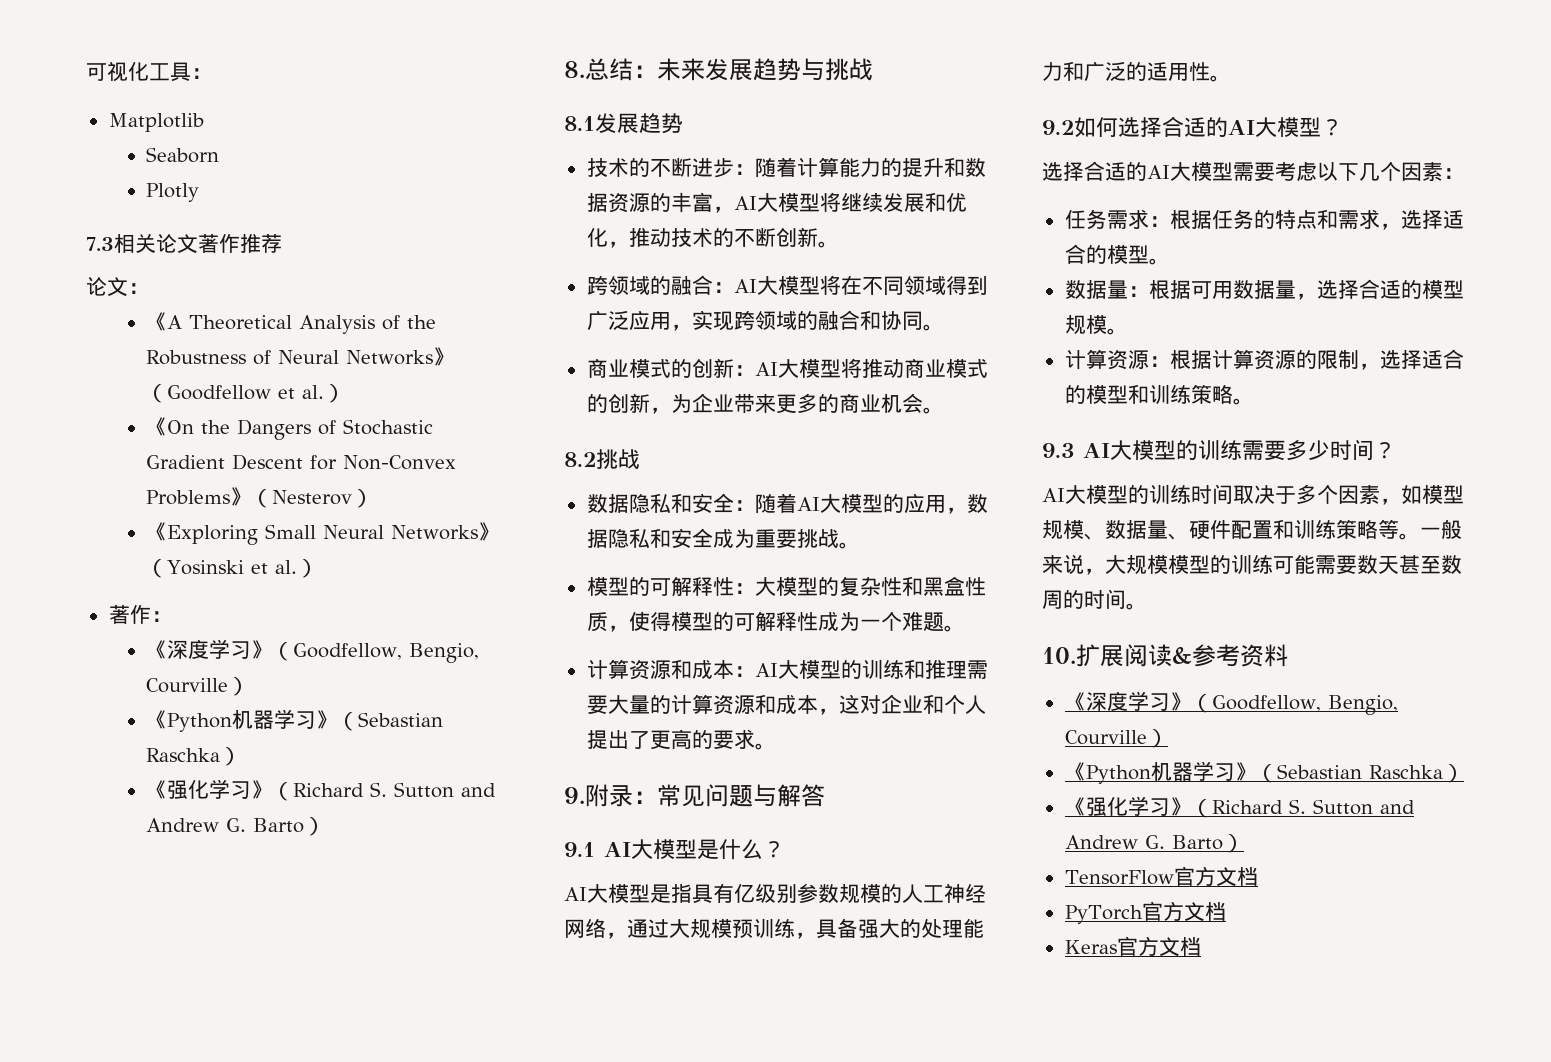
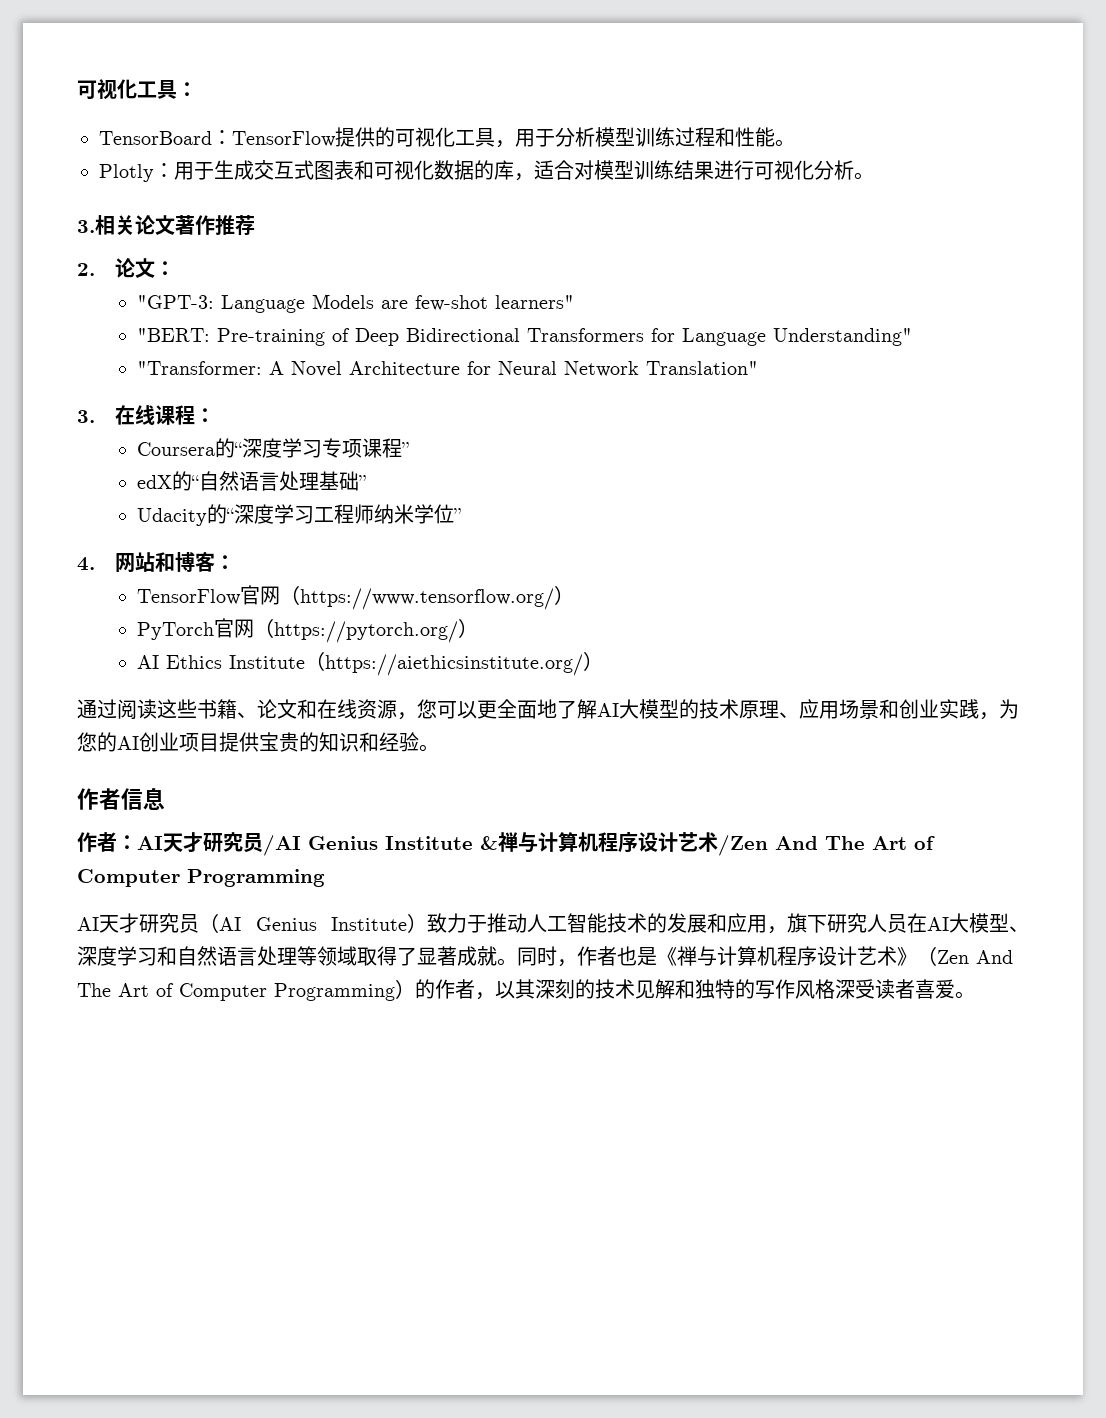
- Matplotlib
- Seaborn
- Plotly
- 7.3相关论文著作推荐
+ TensorBoard：TensorFlow提供的可视化工具，用于分析模型训练过程和性能。
+ Plotly：用于生成交互式图表和可视化数据的库，适合对模型训练结果进行可视化分析。
+ 3.相关论文著作推荐
- 论文：
+ 2.论文：
- 《A Theoretical Analysis of the Robustness of Neural Networks》（Goodfellow et al.）
- 《On the Dangers of Stochastic Gradient Descent for Non-Convex Problems》（Nesterov）
- 《Exploring Small Neural Networks》（Yosinski et al.）
- 著作：
- 《深度学习》（Goodfellow, Bengio, Courville）
- 《Python机器学习》（Sebastian Raschka）
- 《强化学习》（Richard S. Sutton and Andrew G. Barto）
- 8.总结：未来发展趋势与挑战
- 8.1发展趋势
- 技术的不断进步：随着计算能力的提升和数据资源的丰富，AI大模型将继续发展和优化，推动技术的不断创新。
- 跨领域的融合：AI大模型将在不同领域得到广泛应用，实现跨领域的融合和协同。
- 商业模式的创新：AI大模型将推动商业模式的创新，为企业带来更多的商业机会。
- 8.2挑战
- 数据隐私和安全：随着AI大模型的应用，数据隐私和安全成为重要挑战。
- 模型的可解释性：大模型的复杂性和黑盒性质，使得模型的可解释性成为一个难题。
- 计算资源和成本：AI大模型的训练和推理需要大量的计算资源和成本，这对企业和个人提出了更高的要求。
- 9.附录：常见问题与解答
- 9.1 AI大模型是什么？
- AI大模型是指具有亿级别参数规模的人工神经网络，通过大规模预训练，具备强大的处理能力和广泛的适用性。
- 9.2如何选择合适的AI大模型？
- 选择合适的AI大模型需要考虑以下几个因素：
- 任务需求：根据任务的特点和需求，选择适合的模型。
- 数据量：根据可用数据量，选择合适的模型规模。
- 计算资源：根据计算资源的限制，选择适合的模型和训练策略。
- 9.3 AI大模型的训练需要多少时间？
- AI大模型的训练时间取决于多个因素，如模型规模、数据量、硬件配置和训练策略等。一般来说，大规模模型的训练可能需要数天甚至数周的时间。
- 10.扩展阅读&参考资料
- 《深度学习》（Goodfellow, Bengio, Courville）
- 《Python机器学习》（Sebastian Raschka）
- 《强化学习》（Richard S. Sutton and Andrew G. Barto）
- TensorFlow官方文档
- PyTorch官方文档
- Keras官方文档
+ "GPT-3: Language Models are few-shot learners"
+ "BERT: Pre-training of Deep Bidirectional Transformers for Language Understanding"
+ "Transformer: A Novel Architecture for Neural Network Translation"
+ 3.在线课程：
+ Coursera的“深度学习专项课程”
+ edX的“自然语言处理基础”
+ Udacity的“深度学习工程师纳米学位”
+ 4.网站和博客：
+ TensorFlow官网（https://www.tensorflow.org/）
+ PyTorch官网（https://pytorch.org/）
+ AI Ethics Institute（https://aiethicsinstitute.org/）
+ 通过阅读这些书籍、论文和在线资源，您可以更全面地了解AI大模型的技术原理、应用场景和创业实践，为您的AI创业项目提供宝贵的知识和经验。
+ 作者信息
+ 作者：AI天才研究员/AI Genius Institute &禅与计算机程序设计艺术/Zen And The Art of Computer Programming
+ AI天才研究员（AI Genius Institute）致力于推动人工智能技术的发展和应用，旗下研究人员在AI大模型、深度学习和自然语言处理等领域取得了显著成就。同时，作者也是《禅与计算机程序设计艺术》（Zen And The Art of Computer Programming）的作者，以其深刻的技术见解和独特的写作风格深受读者喜爱。

